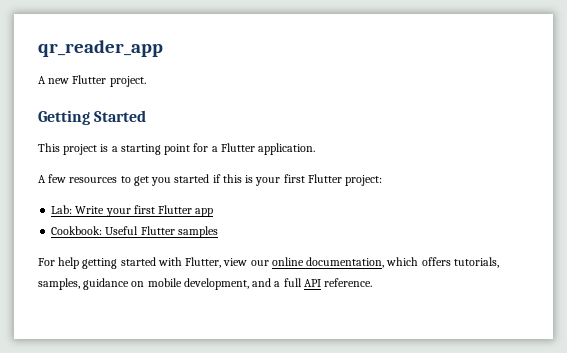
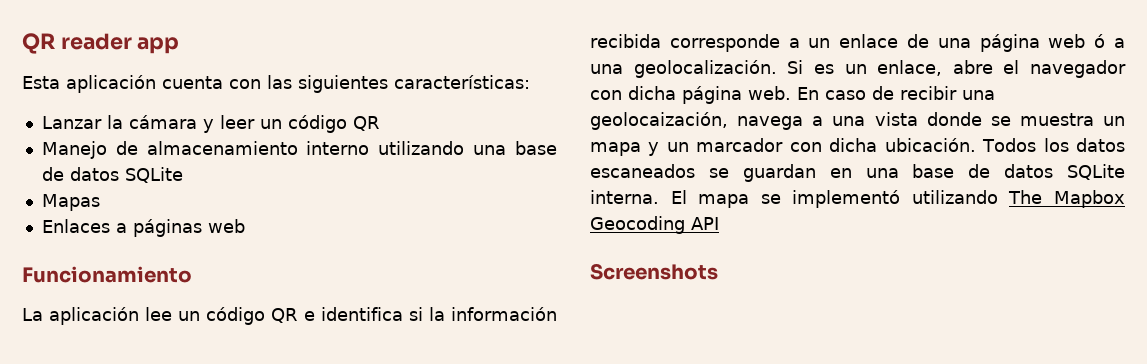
- qr_reader_app
- A new Flutter project.
- Getting Started
- This project is a starting point for a Flutter application.
- A few resources to get you started if this is your first Flutter project:
- Lab: Write your first Flutter app
- Cookbook: Useful Flutter samples
- For help getting started with Flutter, view our online documentation, which offers tutorials, samples, guidance on mobile development, and a full API reference.
+ QR reader app
+ Esta aplicación cuenta con las siguientes características:
+ Lanzar la cámara y leer un código QR
+ Manejo de almacenamiento interno utilizando una base de datos SQLite
+ Mapas
+ Enlaces a páginas web
+ Funcionamiento
+ La aplicación lee un código QR e identifica si la información recibida corresponde a un enlace de una página web ó a una geolocalización. Si es un enlace, abre el navegador con dicha página web. En caso de recibir una geolocaización, navega a una vista donde se muestra un mapa y un marcador con dicha ubicación. Todos los datos escaneados se guardan en una base de datos SQLite interna. El mapa se implementó utilizando The Mapbox Geocoding API
+ Screenshots

